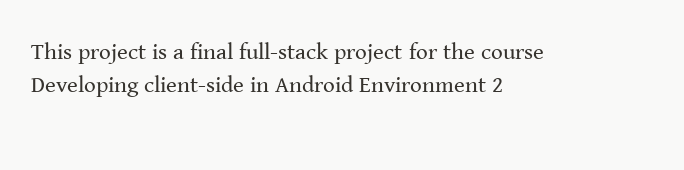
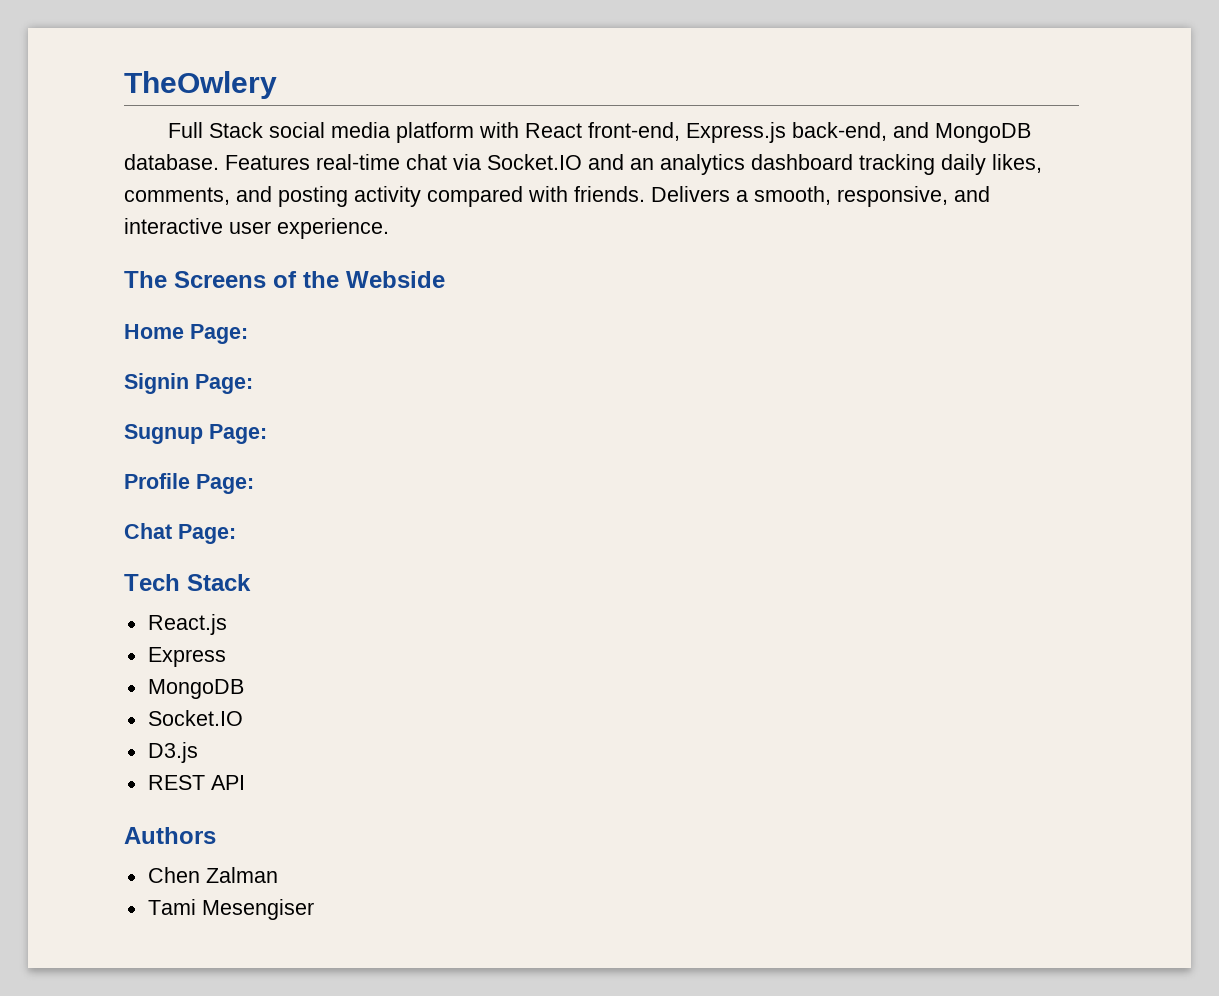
- This project is a final full-stack project for the course Developing client-side in Android Environment 2
+ TheOwlery
+ Full Stack social media platform with React front-end, Express.js back-end, and MongoDB database. Features real-time chat via Socket.IO and an analytics dashboard tracking daily likes, comments, and posting activity compared with friends. Delivers a smooth, responsive, and interactive user experience.
+ The Screens of the Webside
+ Home Page:
+ Signin Page:
+ Sugnup Page:
+ Profile Page:
+ Chat Page:
+ Tech Stack
+ React.js
+ Express
+ MongoDB
+ Socket.IO
+ D3.js
+ REST API
+ Authors
+ Chen Zalman
+ Tami Mesengiser

